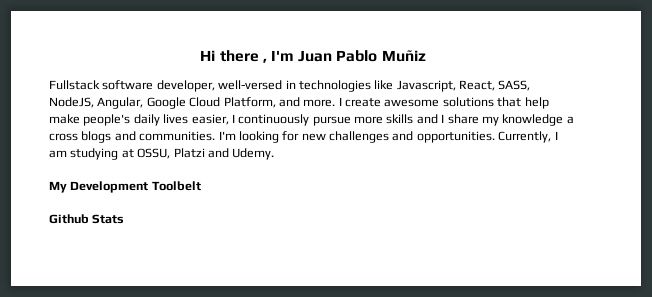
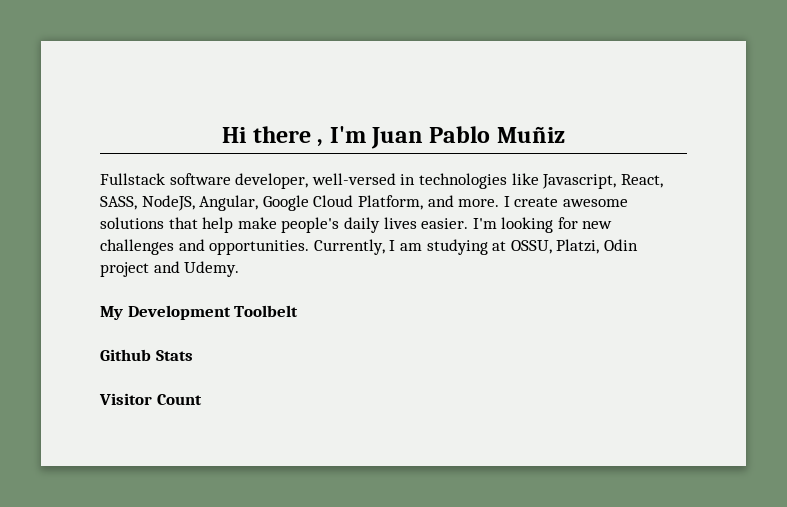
- I create awesome solutions that help make people's daily lives easier, I continuously pursue more skills and I share my knowledge a cross blogs and communities.
+ I create awesome solutions that help make people's daily lives easier.
- Currently, I am studying at OSSU, Platzi and Udemy.
+ Currently, I am studying at OSSU, Platzi, Odin project and Udemy.
+ Visitor Count

